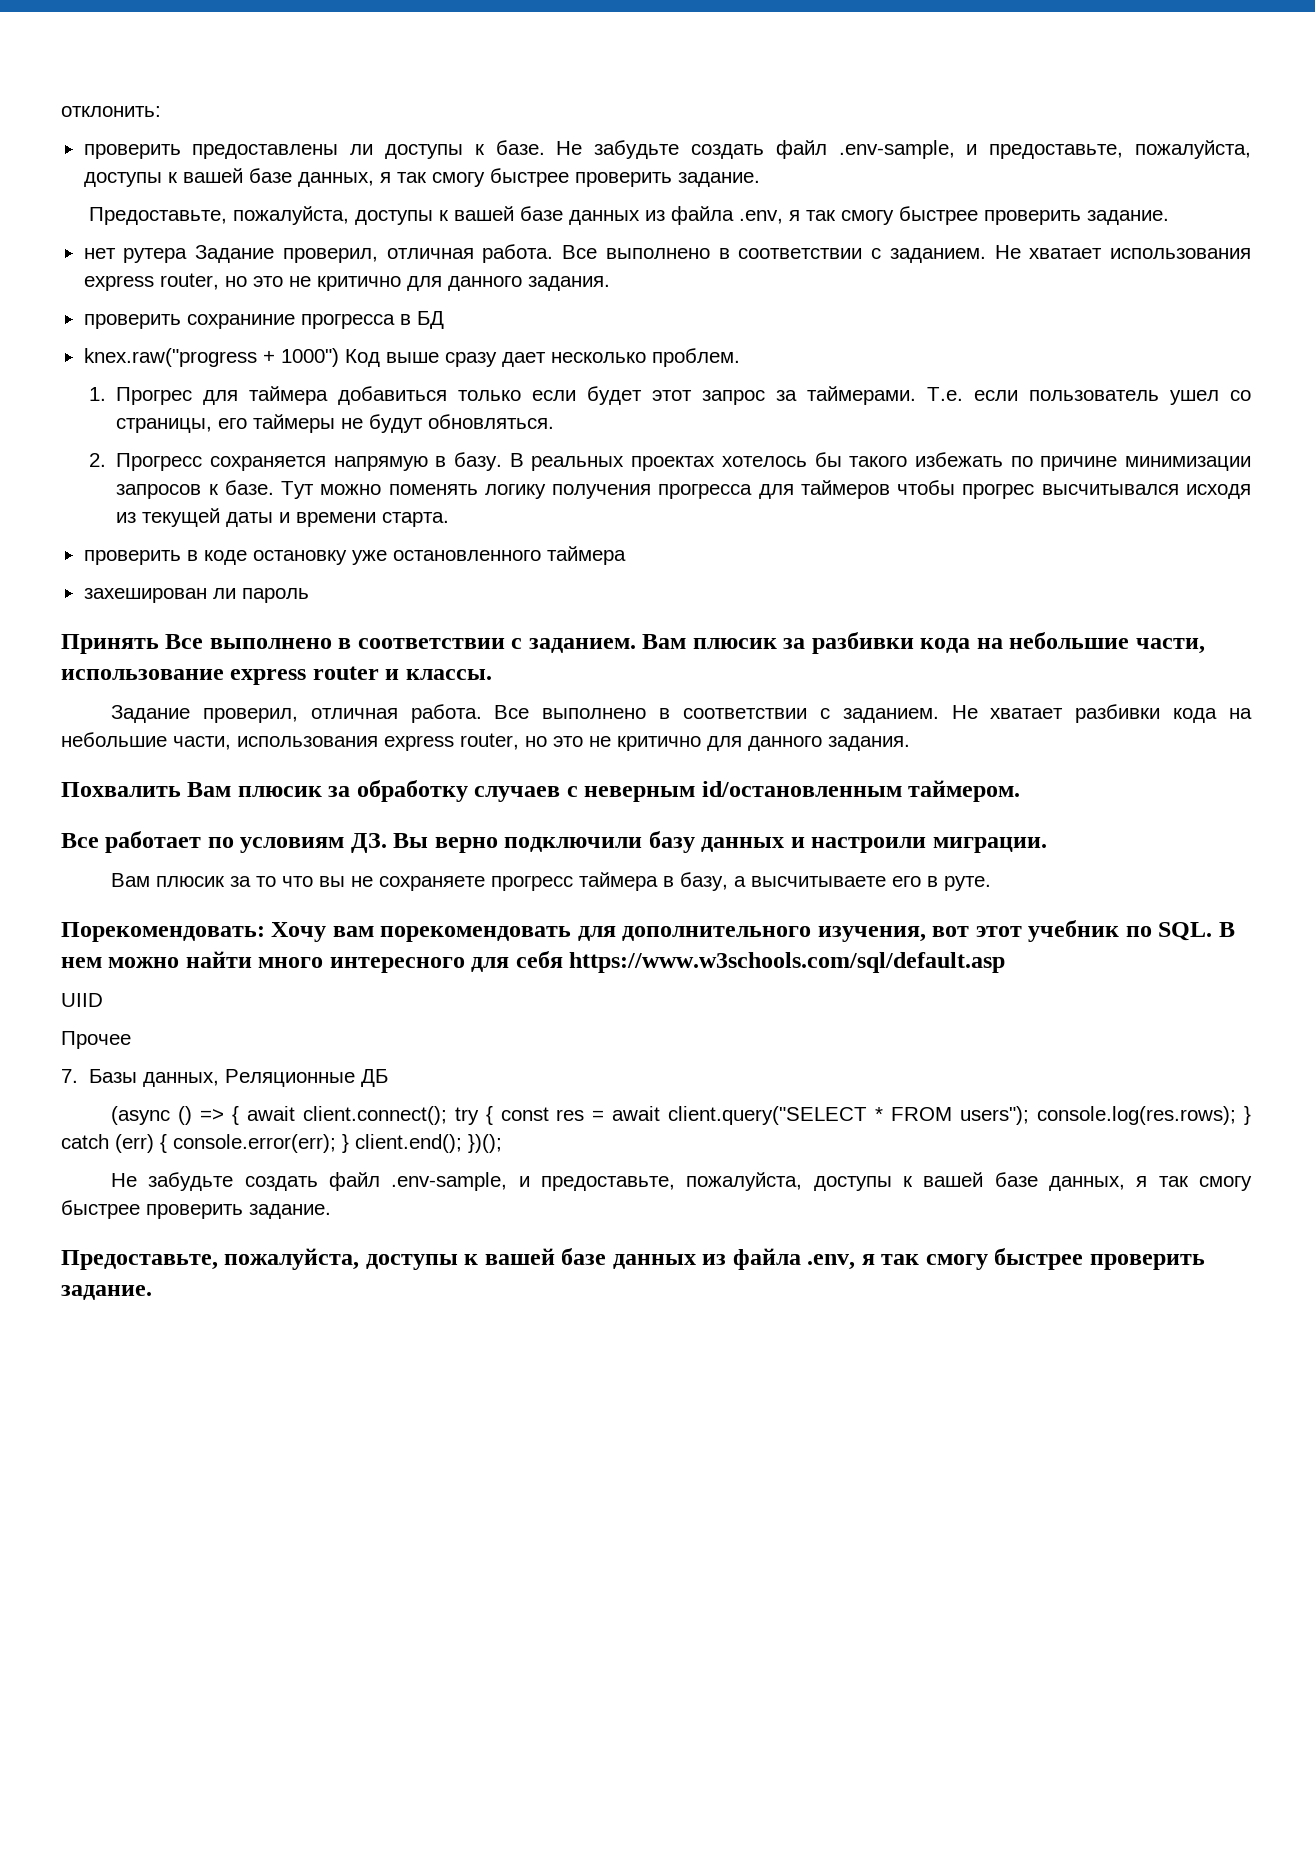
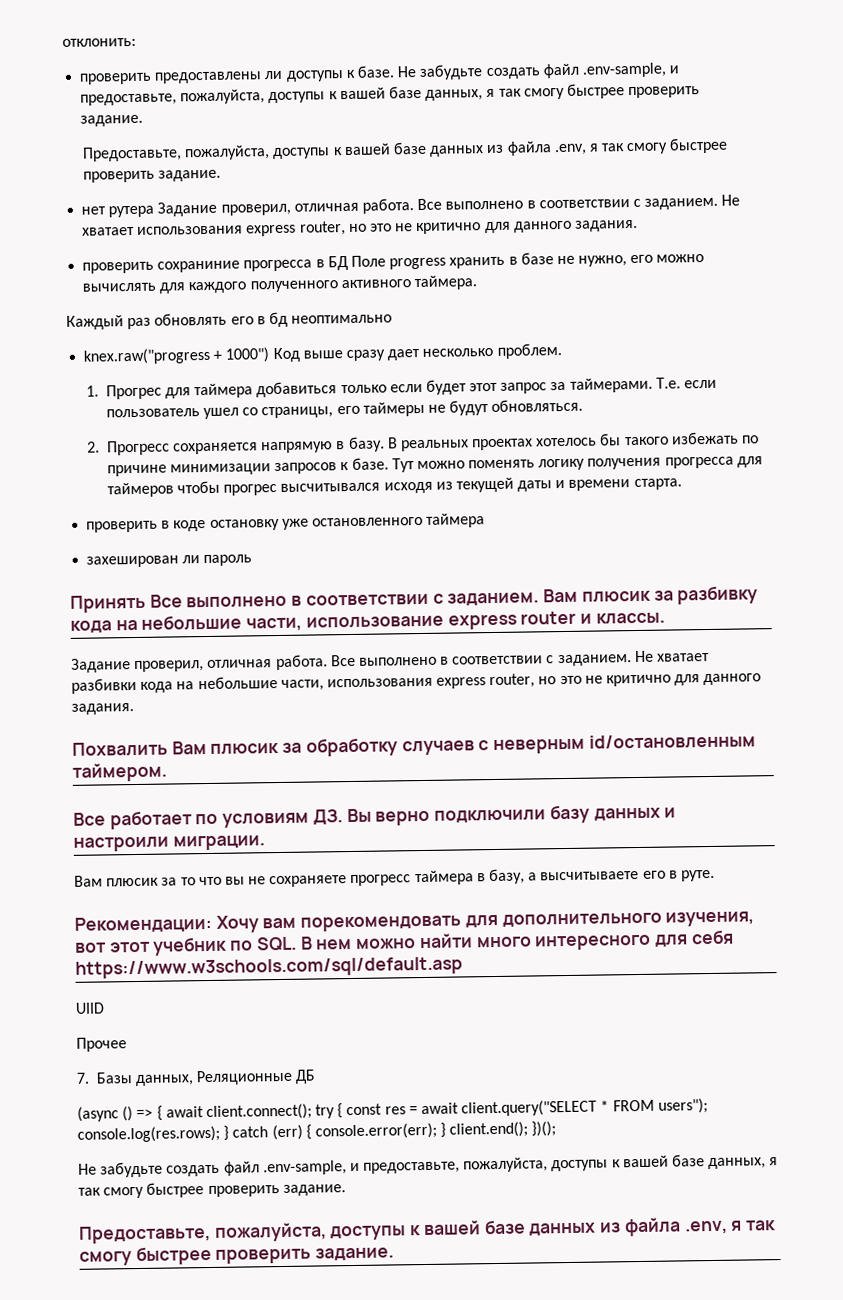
- проверить сохраниние прогресса в БД
+ проверить сохраниние прогресса в БД Поле progress хранить в базе не нужно, его можно вычислять для каждого полученного активного таймера.
+ Каждый раз обновлять его в бд неоптимально
- Вам плюсик за разбивки кода на небольшие части, использование express router и классы.
+ Вам плюсик за разбивку кода на небольшие части, использование express router и классы.
- Порекомендовать: Хочу вам порекомендовать для дополнительного изучения, вот этот учебник по SQL. В нем можно найти много интересного для себя https://www.w3schools.com/sql/default.asp
+ Рекомендации: Хочу вам порекомендовать для дополнительного изучения, вот этот учебник по SQL. В нем можно найти много интересного для себя https://www.w3schools.com/sql/default.asp

